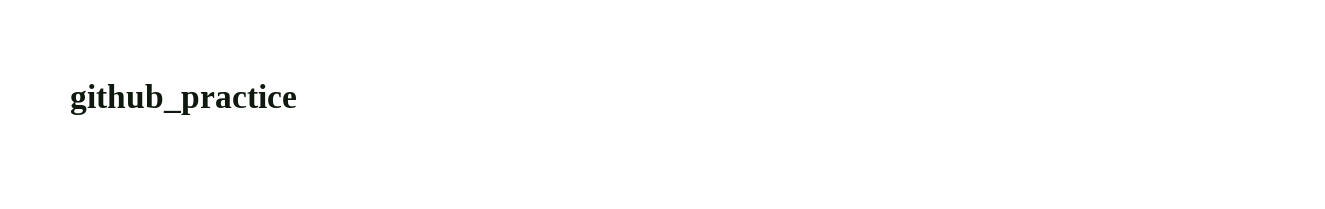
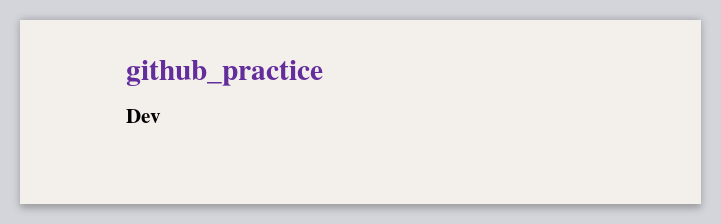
+ Dev

